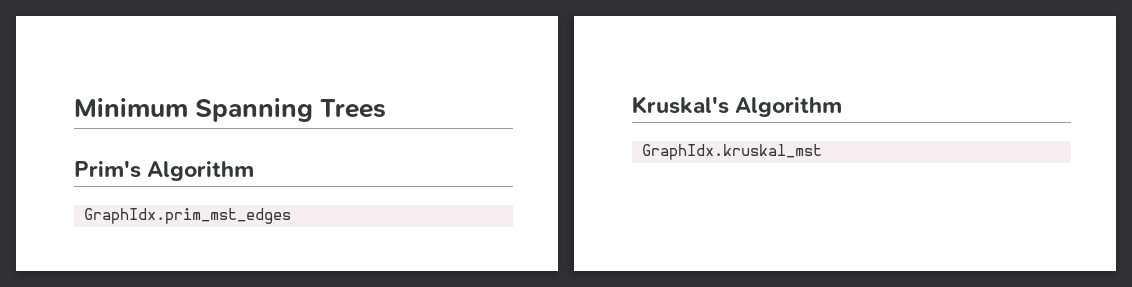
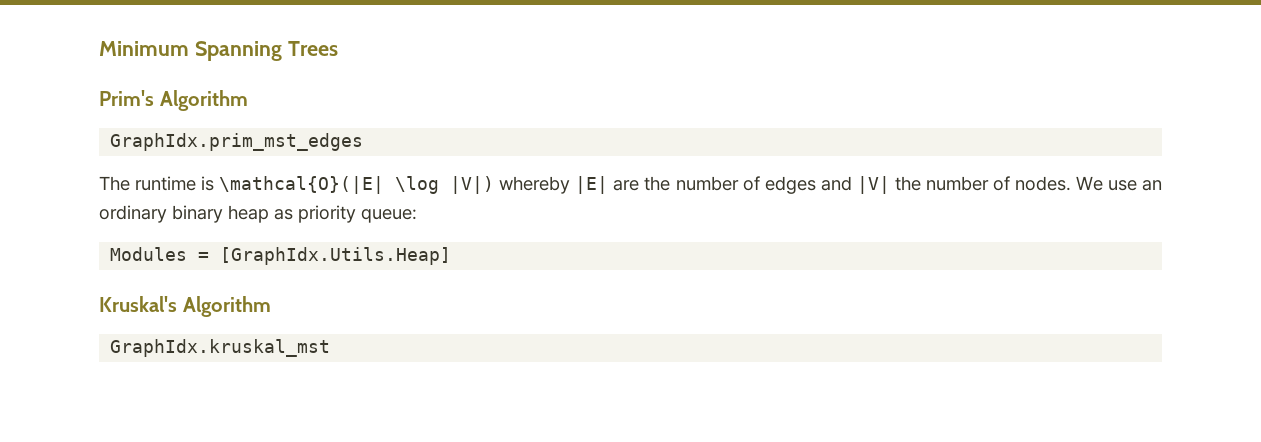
+ The runtime is \mathcal{O}(|E| \log |V|) whereby |E| are the number of edges and |V| the number of nodes. We use an ordinary binary heap as priority queue:
+ Modules = [GraphIdx.Utils.Heap]

